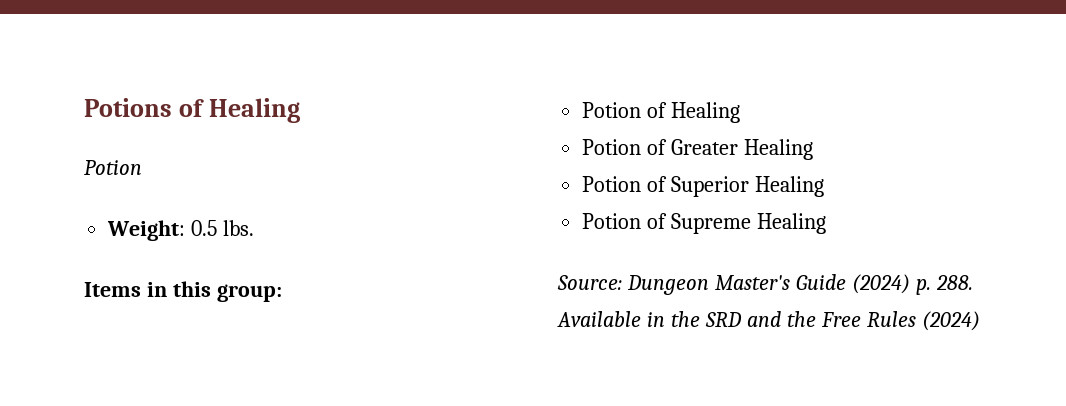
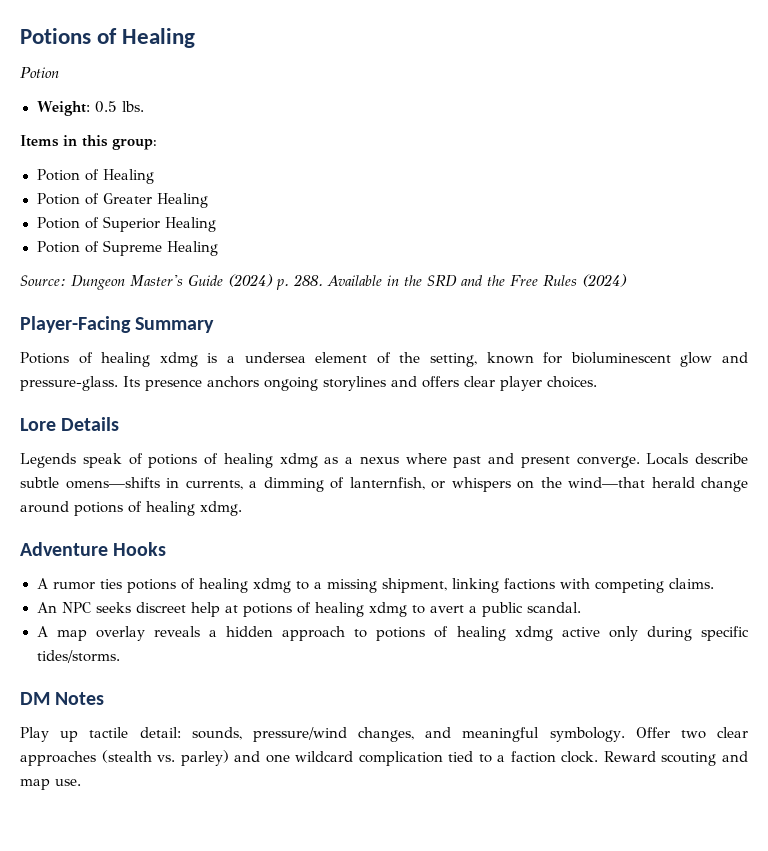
+ Player-Facing Summary
+ Potions of healing xdmg is a undersea element of the setting, known for bioluminescent glow and pressure-glass. Its presence anchors ongoing storylines and offers clear player choices.
+ Lore Details
+ Legends speak of potions of healing xdmg as a nexus where past and present converge. Locals describe subtle omens—shifts in currents, a dimming of lanternfish, or whispers on the wind—that herald change around potions of healing xdmg.
+ Adventure Hooks
+ A rumor ties potions of healing xdmg to a missing shipment, linking factions with competing claims.
+ An NPC seeks discreet help at potions of healing xdmg to avert a public scandal.
+ A map overlay reveals a hidden approach to potions of healing xdmg active only during specific tides/storms.
+ DM Notes
+ Play up tactile detail: sounds, pressure/wind changes, and meaningful symbology. Offer two clear approaches (stealth vs. parley) and one wildcard complication tied to a faction clock. Reward scouting and map use.

